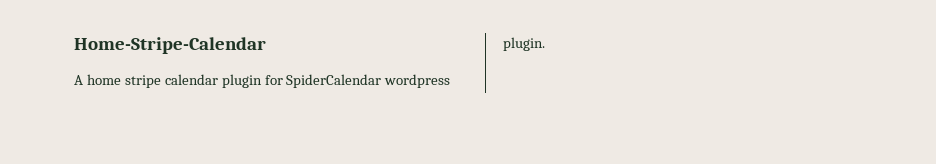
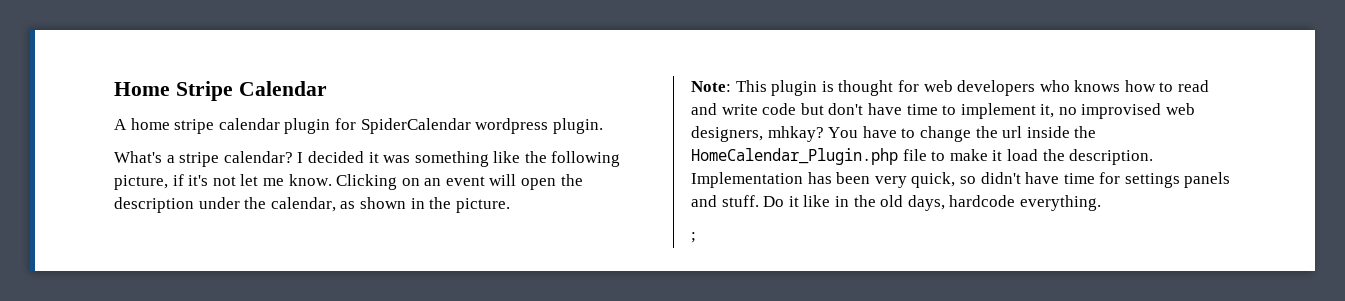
- Home-Stripe-Calendar
+ Home Stripe Calendar
+ What's a stripe calendar? I decided it was something like the following picture, if it's not let me know. Clicking on an event will open the description under the calendar, as shown in the picture.
+ Note: This plugin is thought for web developers who knows how to read and write code but don't have time to implement it, no improvised web designers, mhkay? You have to change the url inside the HomeCalendar_Plugin.php file to make it load the description. Implementation has been very quick, so didn't have time for settings panels and stuff. Do it like in the old days, hardcode everything.
+ ;

